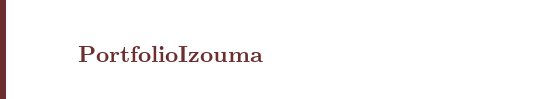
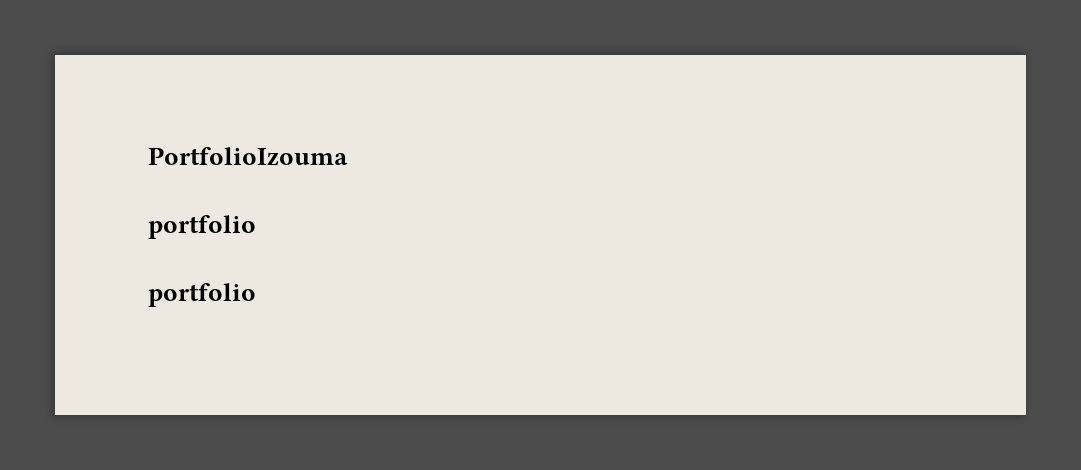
  PortfolioIzouma
+ portfolio
+ portfolio

